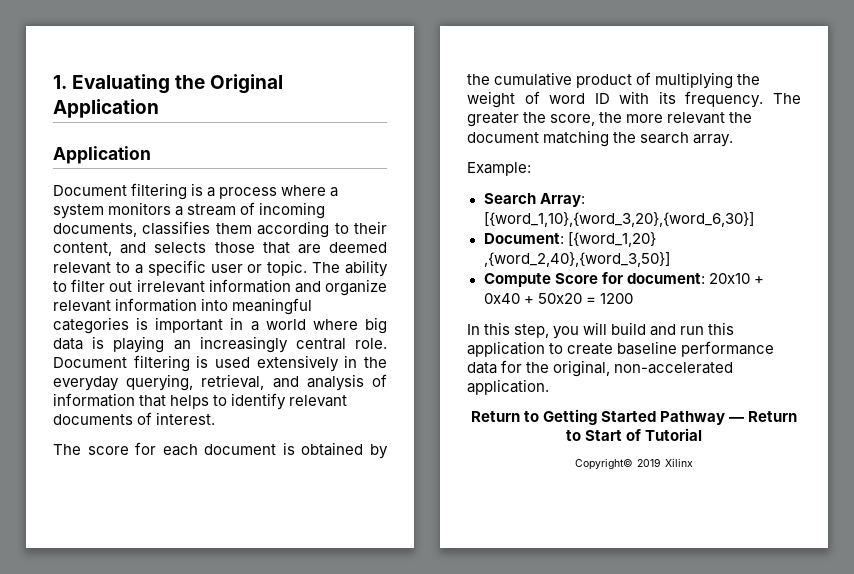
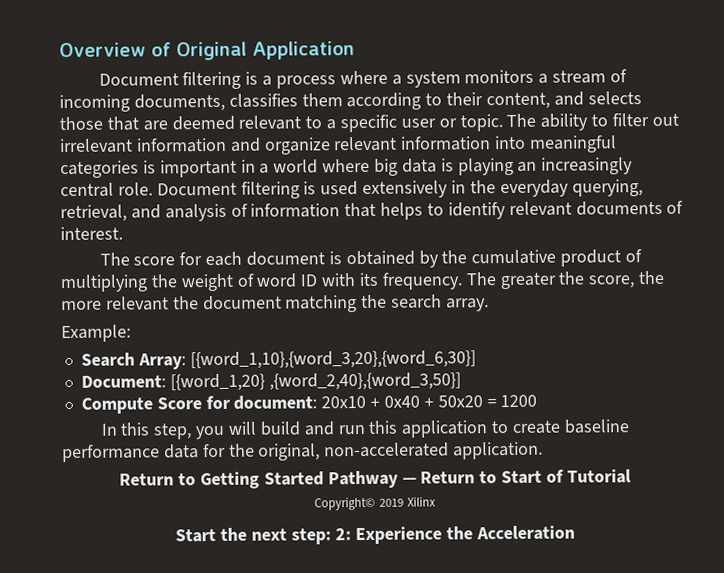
- 1. Evaluating the Original Application
- Application
+ Overview of Original Application
+ Start the next step: 2: Experience the Acceleration

